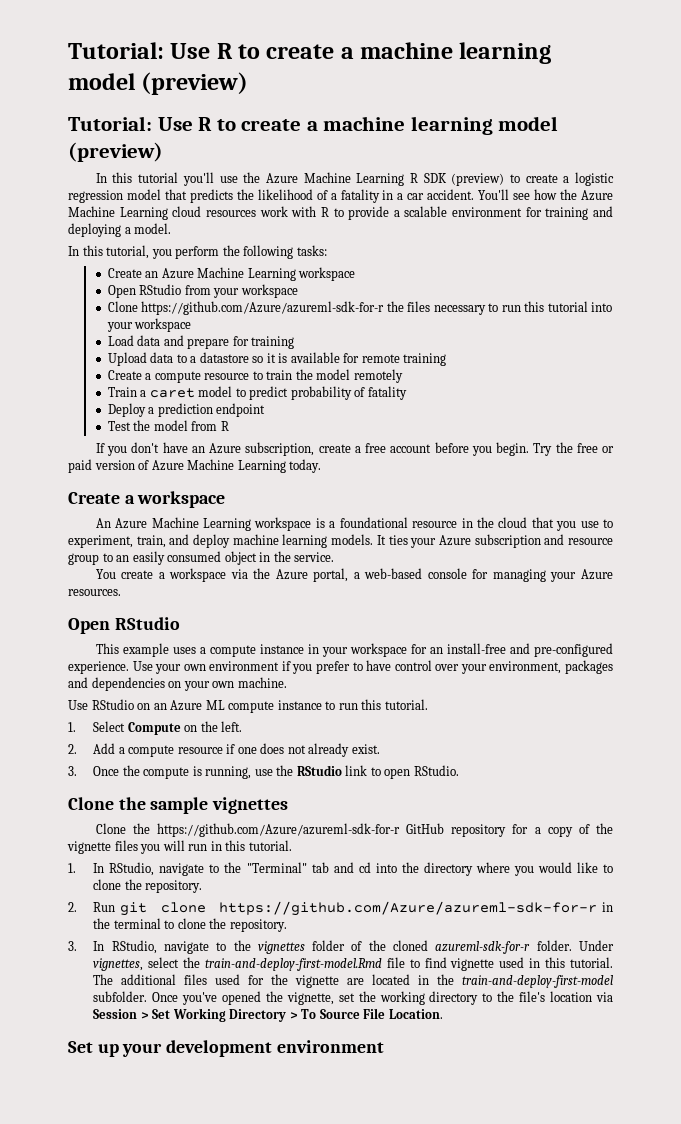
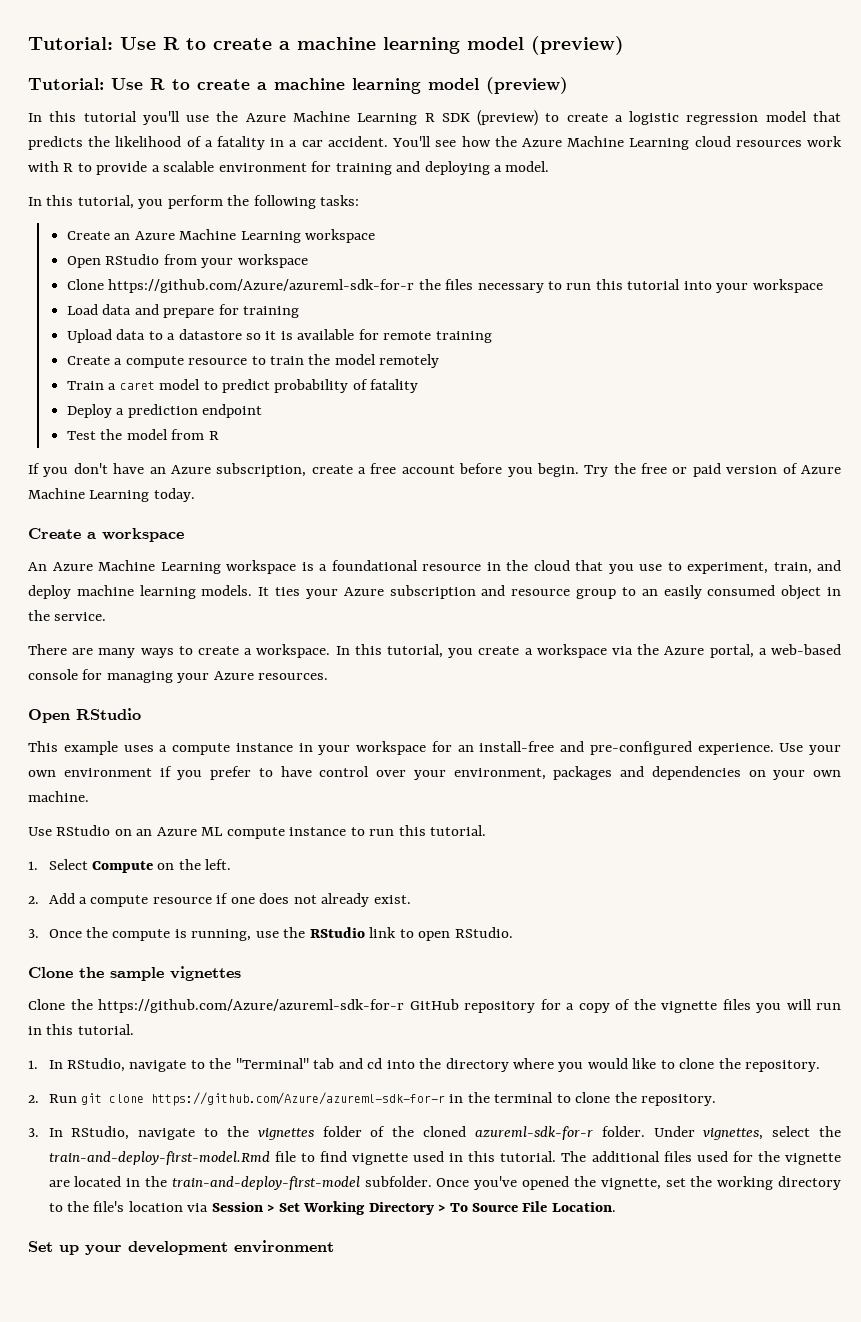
- You create a workspace via the Azure portal, a web-based console for managing your Azure resources.
+ There are many ways to create a workspace. In this tutorial, you create a workspace via the Azure portal, a web-based console for managing your Azure resources.

